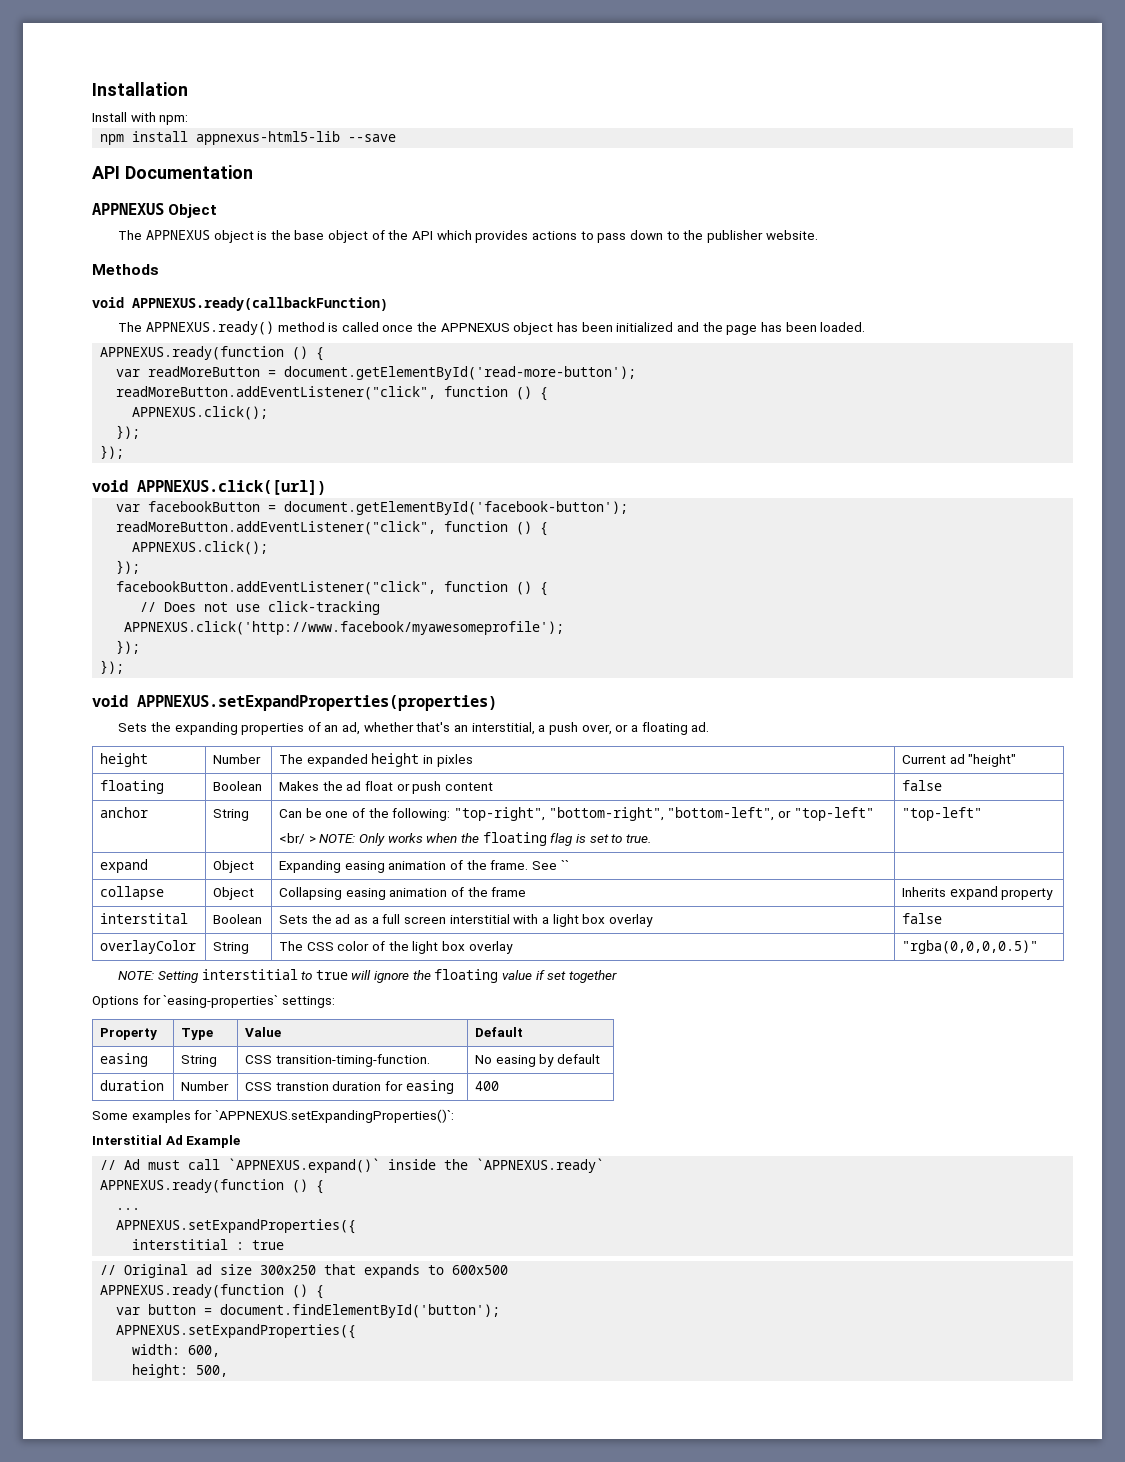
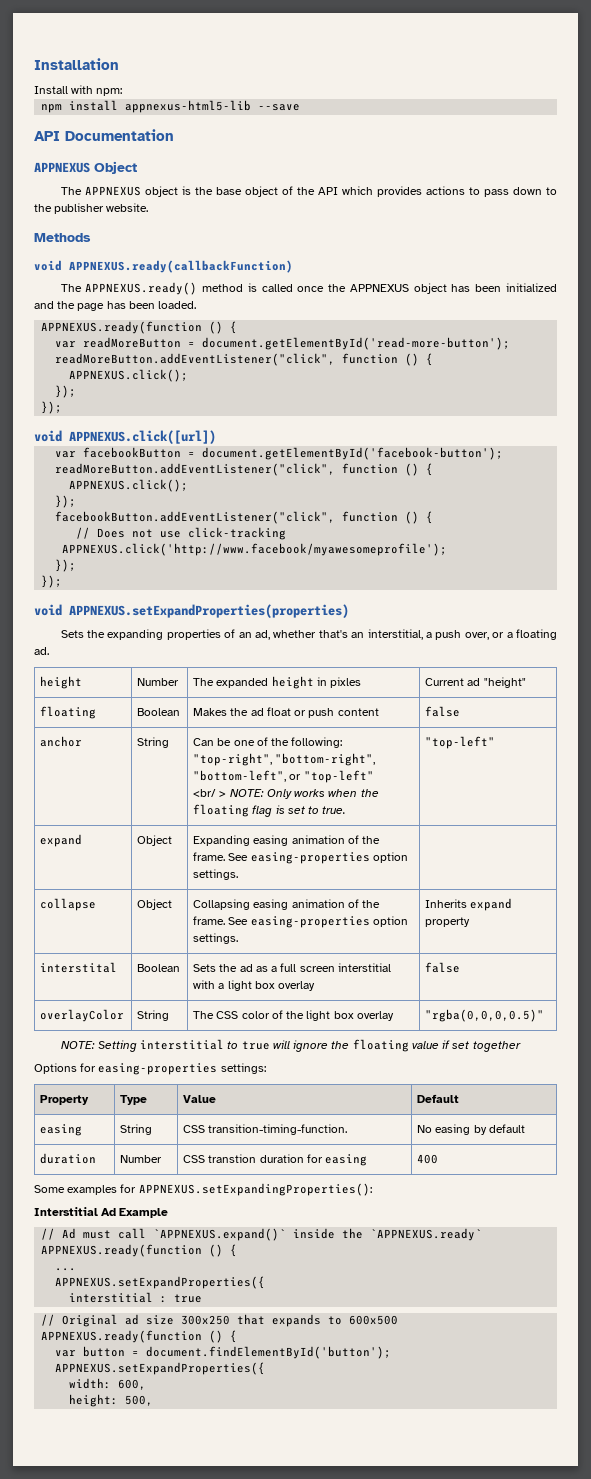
- expand | Object | Expanding easing animation of the frame. See `` |
+ expand | Object | Expanding easing animation of the frame. See easing-properties option settings. |
- collapse | Object | Collapsing easing animation of the frame | Inherits expand property
+ collapse | Object | Collapsing easing animation of the frame. See easing-properties option settings. | Inherits expand property
- Options for `easing-properties` settings:
+ Options for easing-properties settings:
- Some examples for `APPNEXUS.setExpandingProperties()`:
+ Some examples for APPNEXUS.setExpandingProperties():

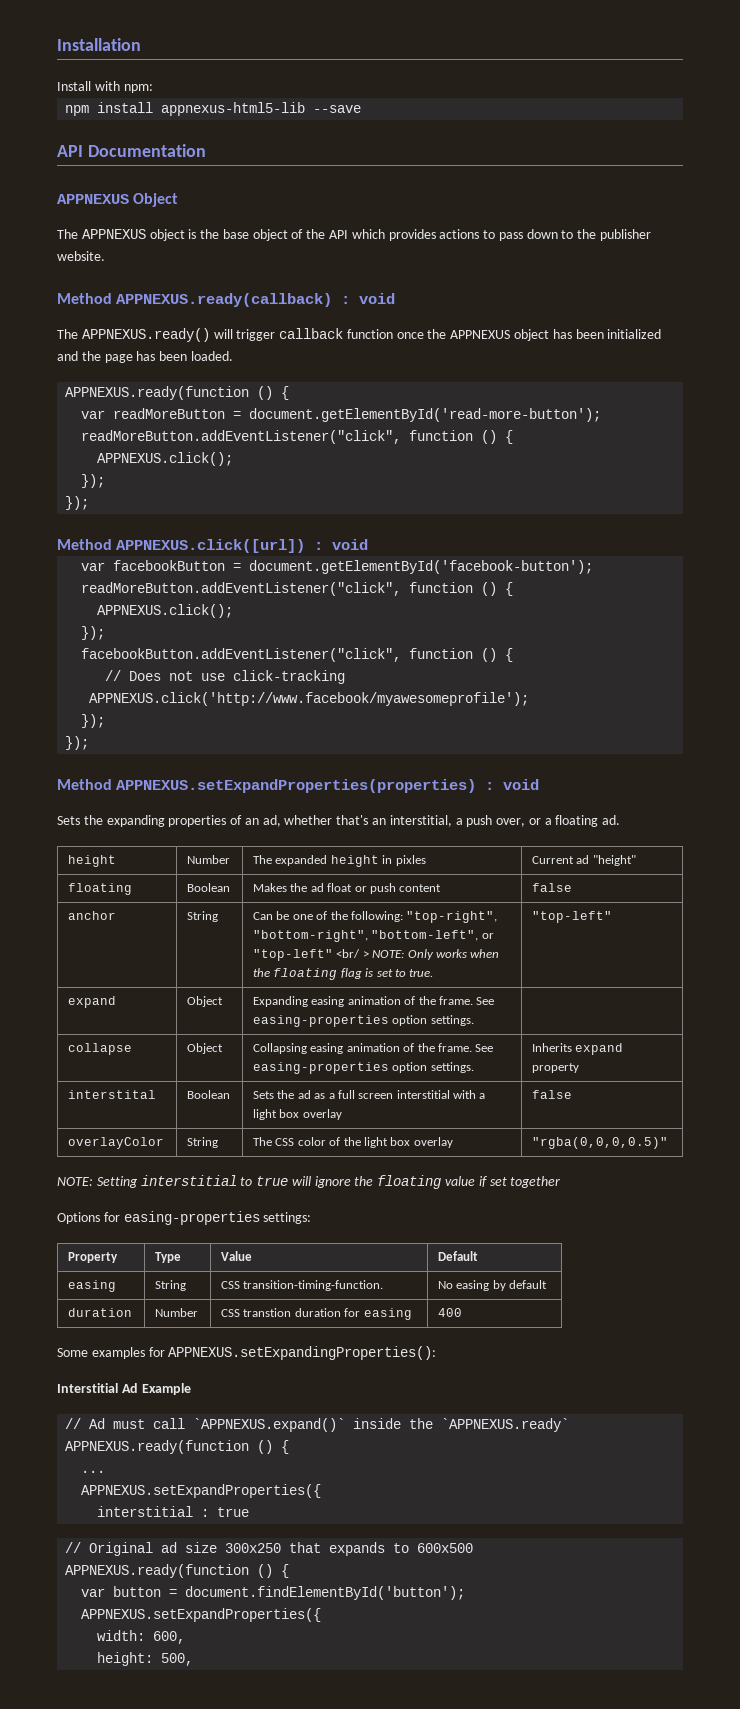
- Methods
- void APPNEXUS.ready(callbackFunction)
+ Method APPNEXUS.ready(callback) : void
- The APPNEXUS.ready() method is called once the APPNEXUS object has been initialized and the page has been loaded.
+ The APPNEXUS.ready() will trigger callback function once the APPNEXUS object has been initialized and the page has been loaded.
- void APPNEXUS.click([url])
+ Method APPNEXUS.click([url]) : void
- void APPNEXUS.setExpandProperties(properties)
+ Method APPNEXUS.setExpandProperties(properties) : void
- anchor | String | Can be one of the following: "top-right", "bottom-right", "bottom-left", or "top-left"
- <br/ > NOTE: Only works when the floating flag is set to true. | "top-left"
+ anchor | String | Can be one of the following: "top-right", "bottom-right", "bottom-left", or "top-left" <br/ > NOTE: Only works when the floating flag is set to true. | "top-left"

